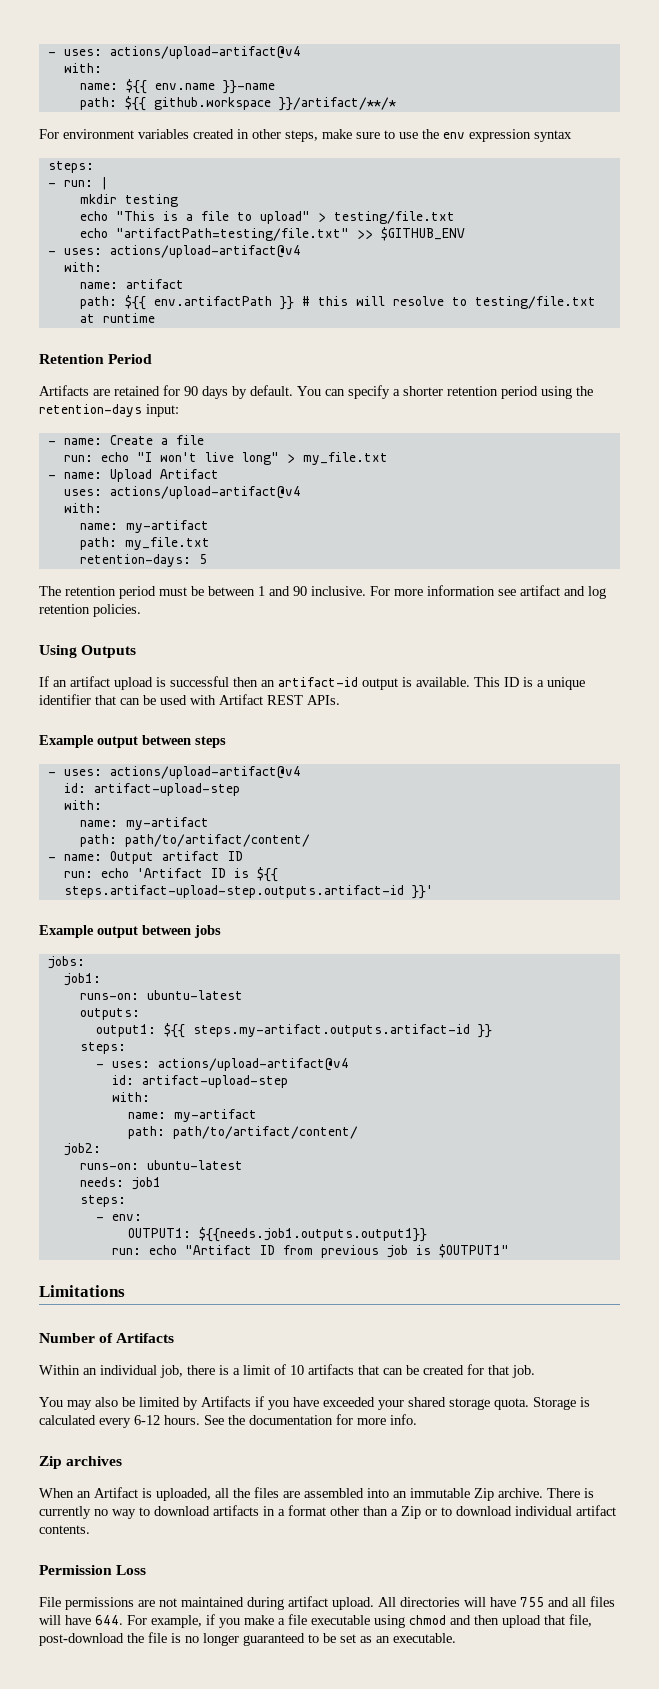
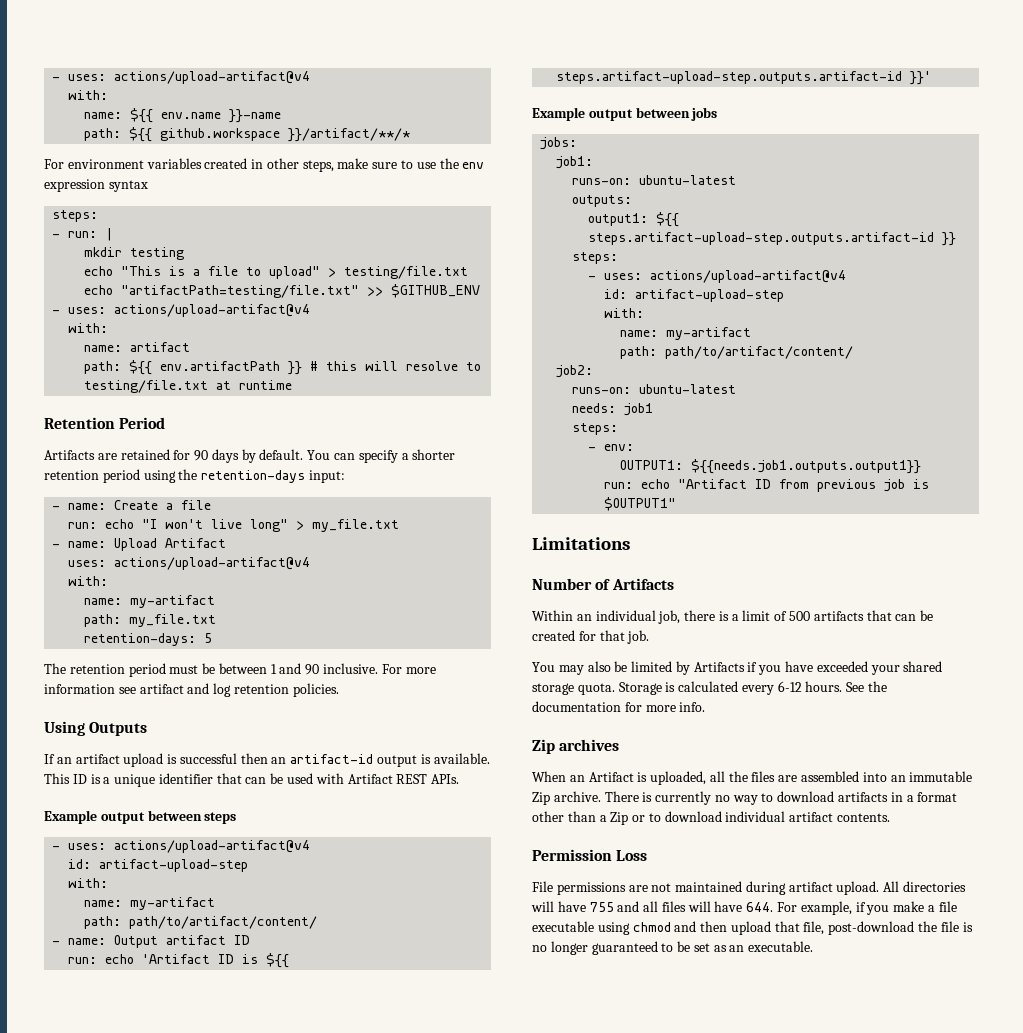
- output1: ${{ steps.my-artifact.outputs.artifact-id }}
+ output1: ${{ steps.artifact-upload-step.outputs.artifact-id }}
- Within an individual job, there is a limit of 10 artifacts that can be created for that job.
+ Within an individual job, there is a limit of 500 artifacts that can be created for that job.

